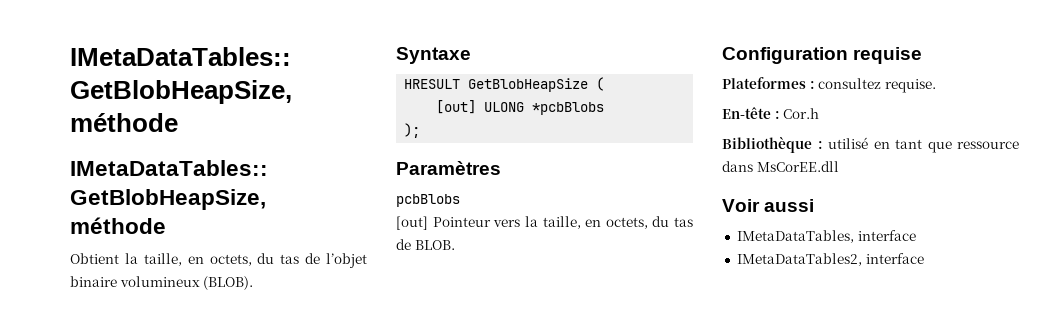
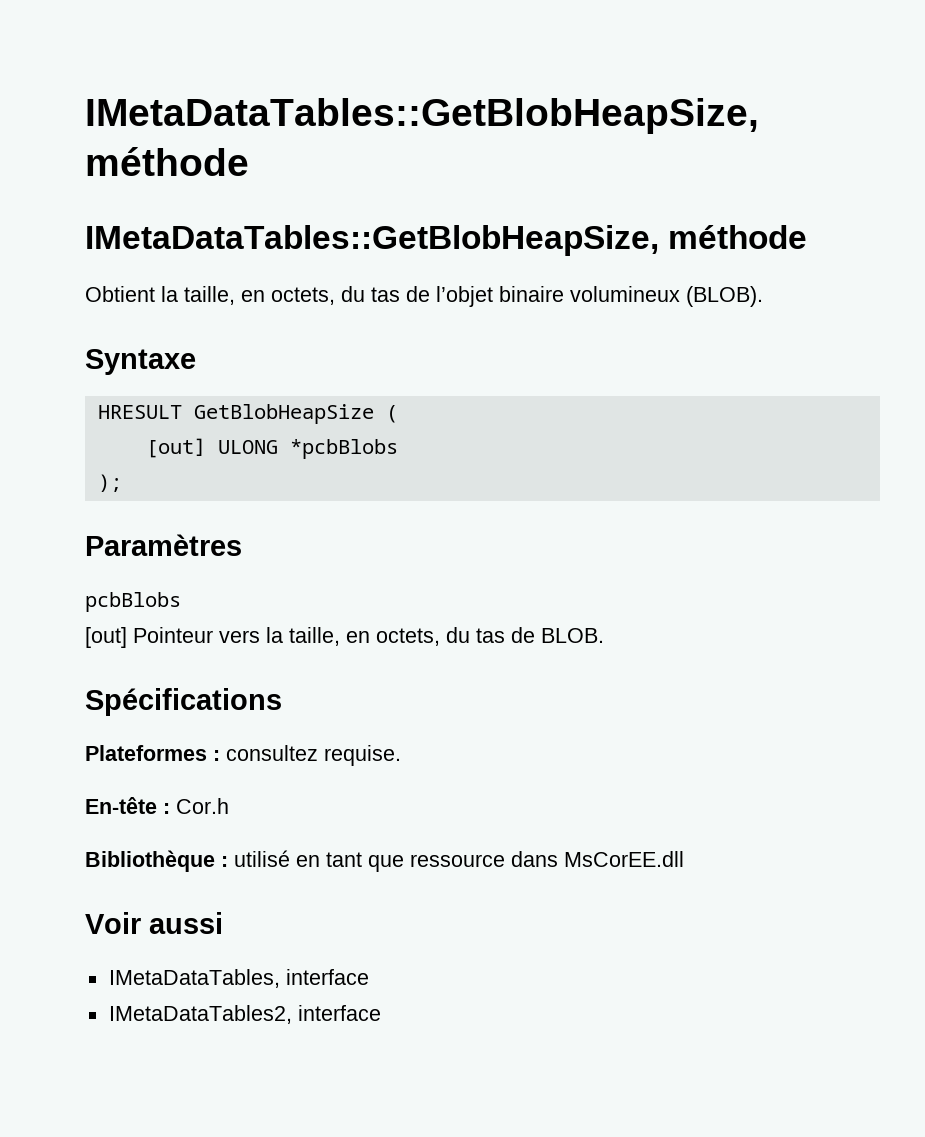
- Configuration requise
+ Spécifications

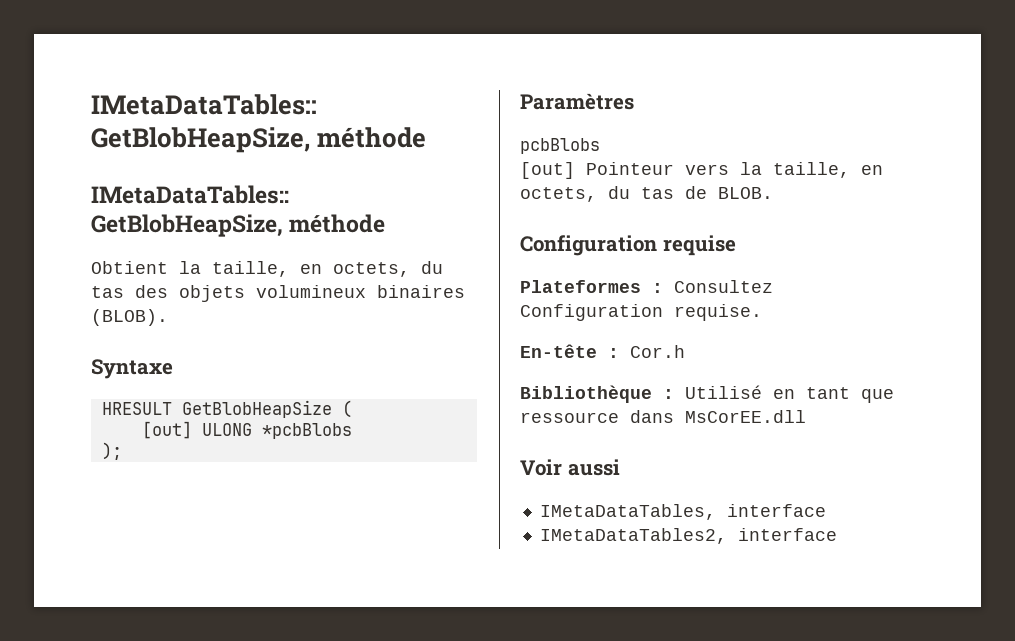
- Obtient la taille, en octets, du tas de l’objet binaire volumineux (BLOB).
+ Obtient la taille, en octets, du tas des objets volumineux binaires (BLOB).
- Spécifications
+ Configuration requise
- Plateformes : consultez requise.
+ Plateformes : Consultez Configuration requise.
- Bibliothèque : utilisé en tant que ressource dans MsCorEE.dll
+ Bibliothèque : Utilisé en tant que ressource dans MsCorEE.dll

